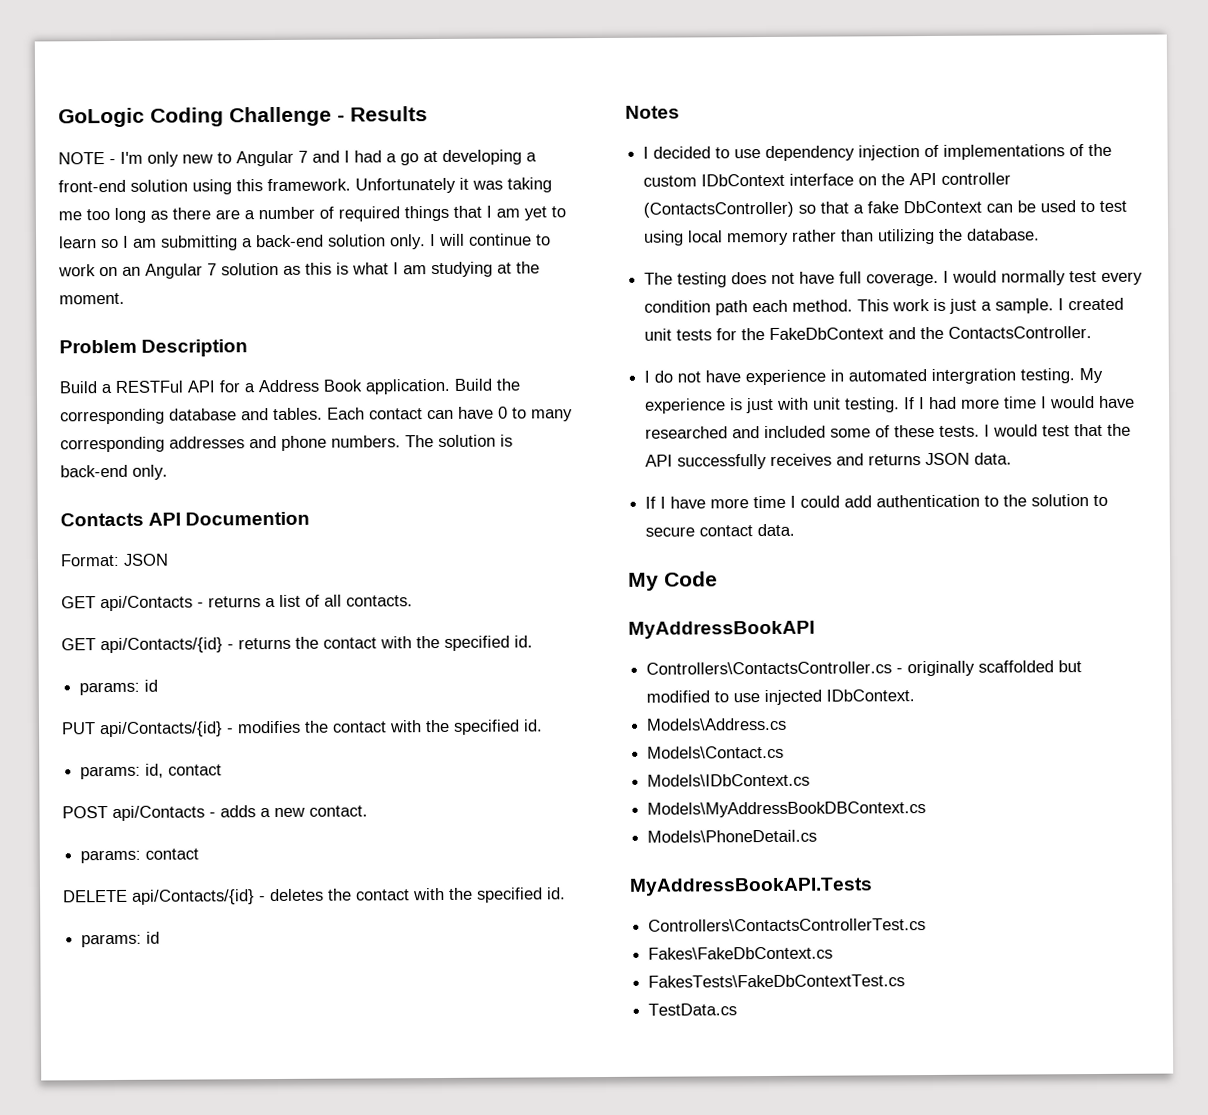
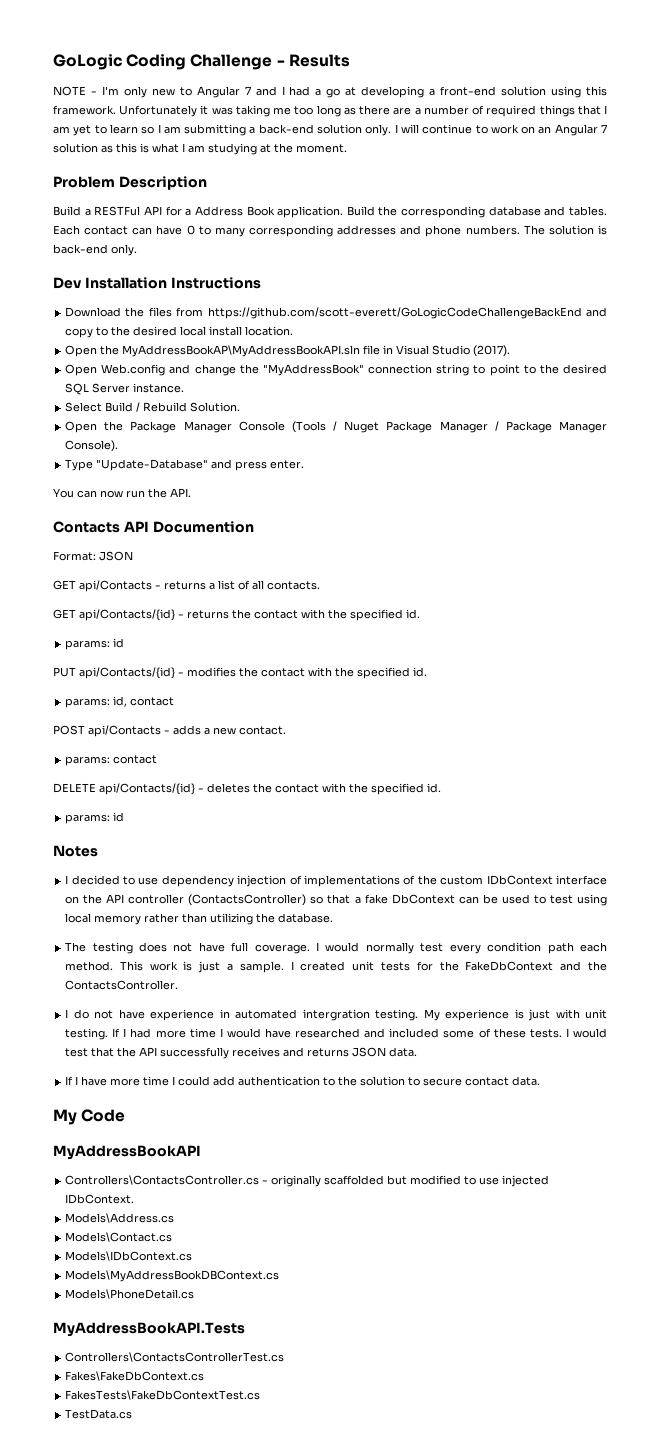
+ Dev Installation Instructions
+ Download the files from https://github.com/scott-everett/GoLogicCodeChallengeBackEnd and copy to the desired local install location.
+ Open the MyAddressBookAP\MyAddressBookAPI.sln file in Visual Studio (2017).
+ Open Web.config and change the "MyAddressBook" connection string to point to the desired SQL Server instance.
+ Select Build / Rebuild Solution.
+ Open the Package Manager Console (Tools / Nuget Package Manager / Package Manager Console).
+ Type "Update-Database" and press enter.
+ You can now run the API.

